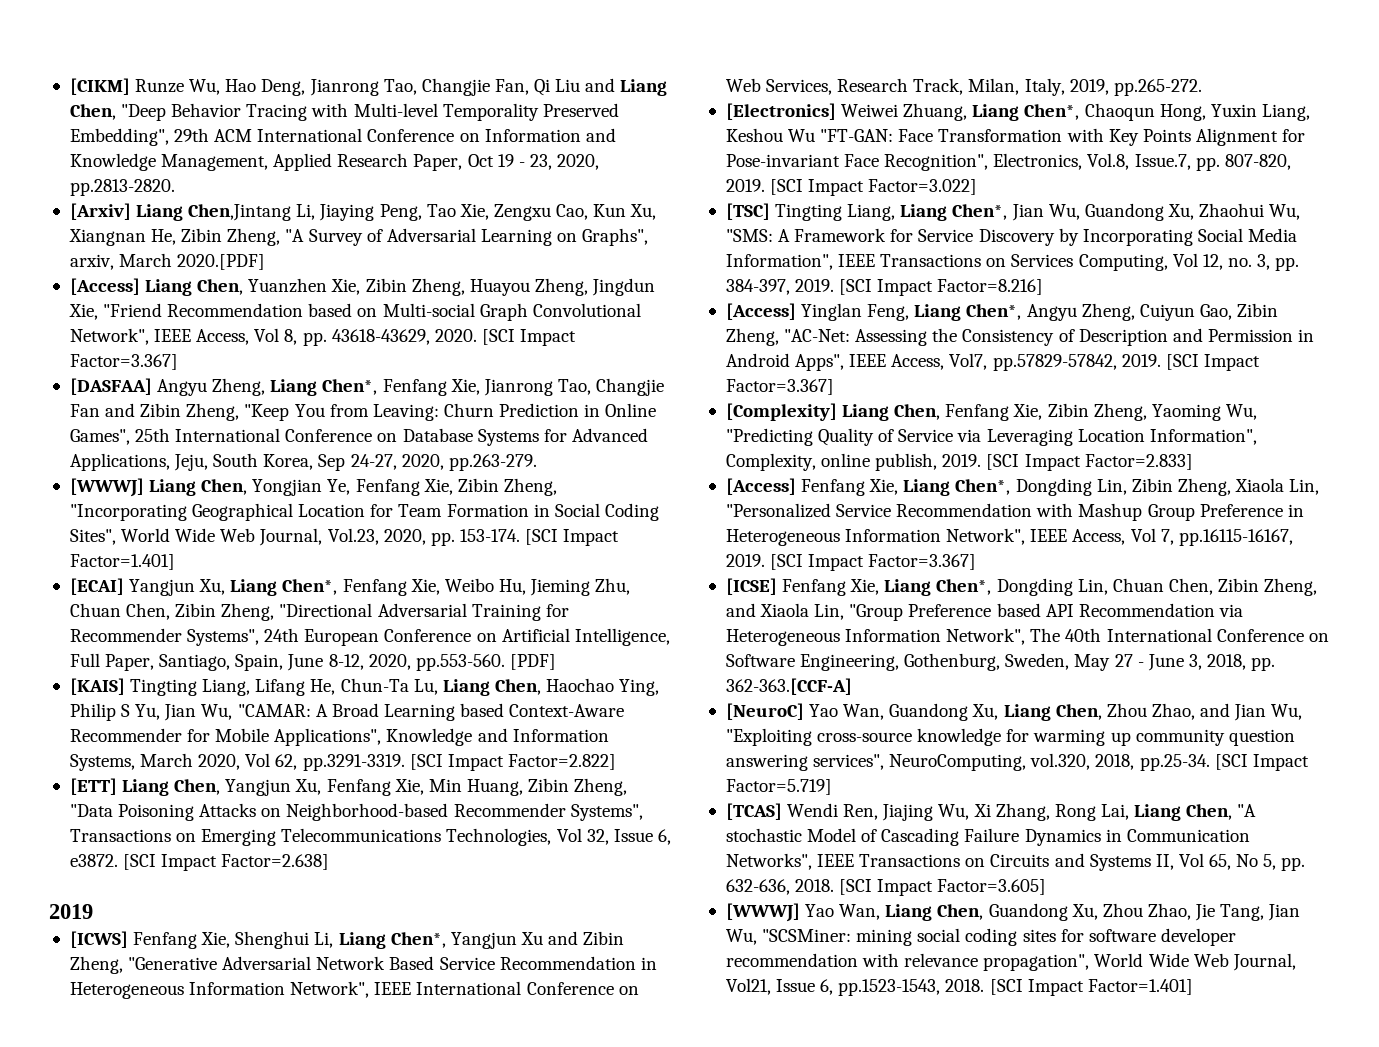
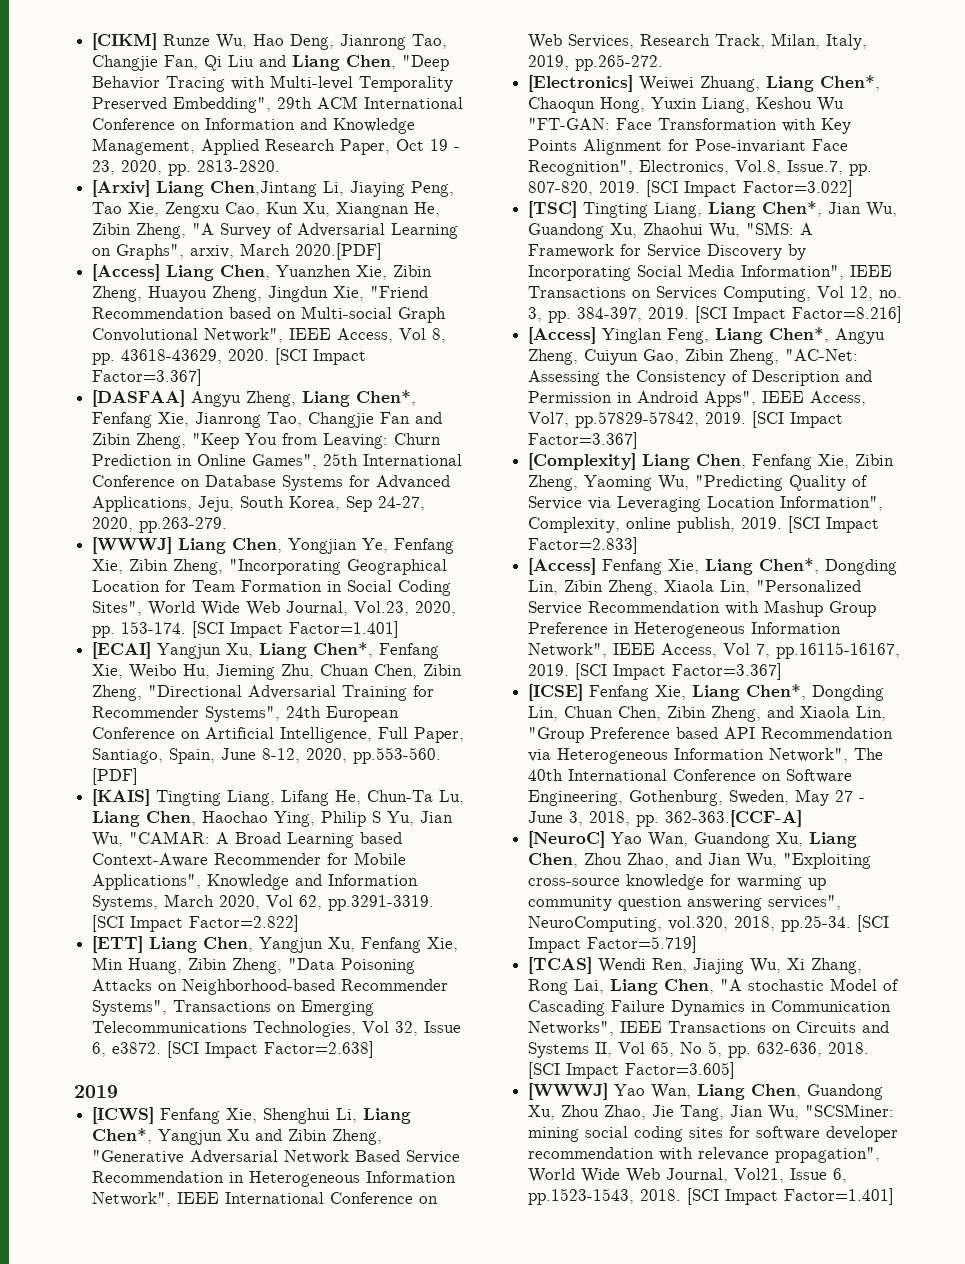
- [CIKM] Runze Wu, Hao Deng, Jianrong Tao, Changjie Fan, Qi Liu and Liang Chen, "Deep Behavior Tracing with Multi-level Temporality Preserved Embedding", 29th ACM International Conference on Information and Knowledge Management, Applied Research Paper, Oct 19 - 23, 2020, pp.2813-2820.
+ [CIKM] Runze Wu, Hao Deng, Jianrong Tao, Changjie Fan, Qi Liu and Liang Chen, "Deep Behavior Tracing with Multi-level Temporality Preserved Embedding", 29th ACM International Conference on Information and Knowledge Management, Applied Research Paper, Oct 19 - 23, 2020, pp. 2813-2820.

